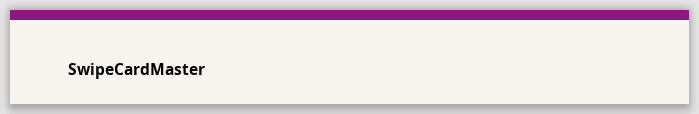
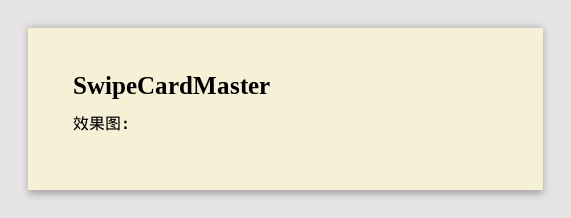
+ 效果图：

